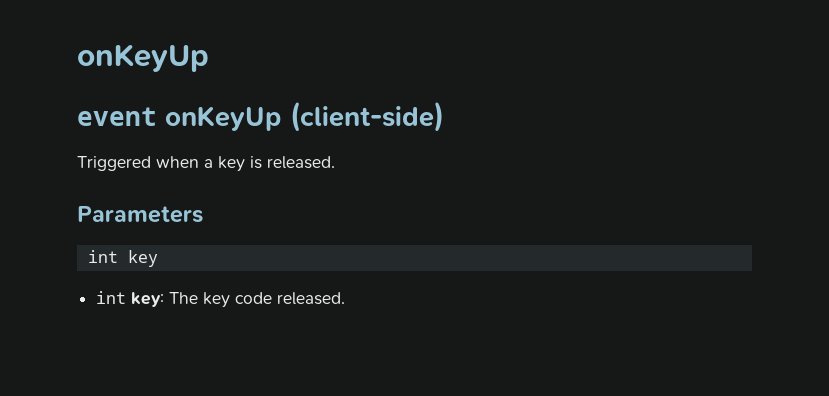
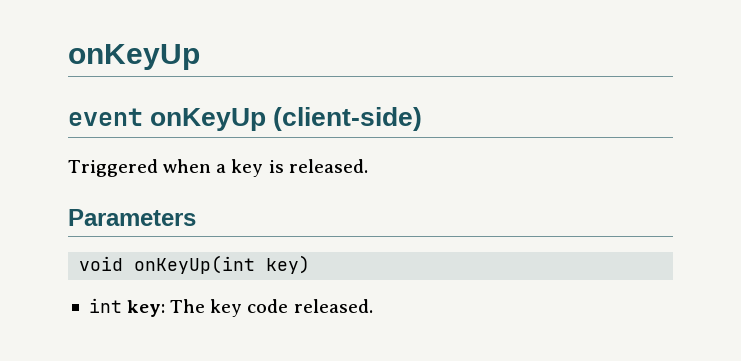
- int key
+ void onKeyUp(int key)

